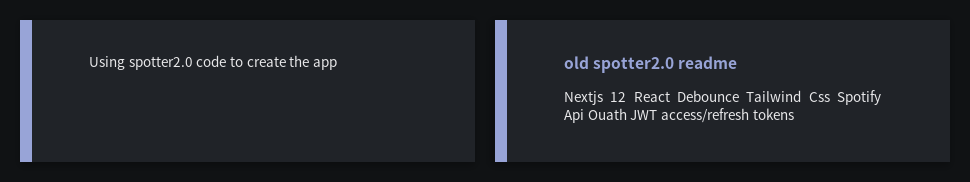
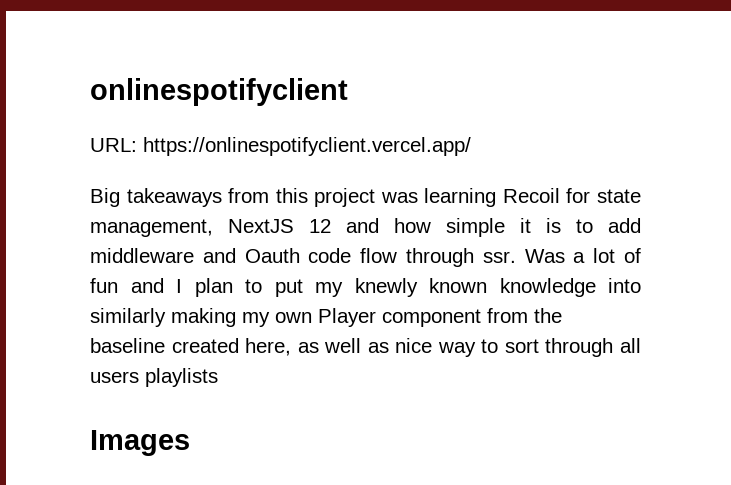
- Using spotter2.0 code to create the app
- old spotter2.0 readme
- Nextjs 12 React Debounce Tailwind Css Spotify Api Ouath JWT access/refresh tokens
+ onlinespotifyclient
+ URL: https://onlinespotifyclient.vercel.app/
+ Big takeaways from this project was learning Recoil for state management, NextJS 12 and how simple it is to add middleware and Oauth code flow through ssr. Was a lot of fun and I plan to put my knewly known knowledge into similarly making my own Player component from the baseline created here, as well as nice way to sort through all users playlists
+ Images

